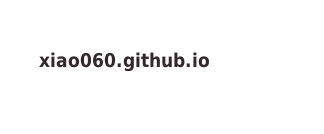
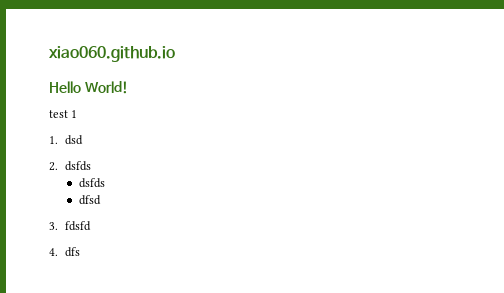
+ Hello World!
+ test 1
+ 1. dsd
+ 2. dsfds
+ dsfds
+ dfsd
+ 3. fdsfd
+ 4. dfs

